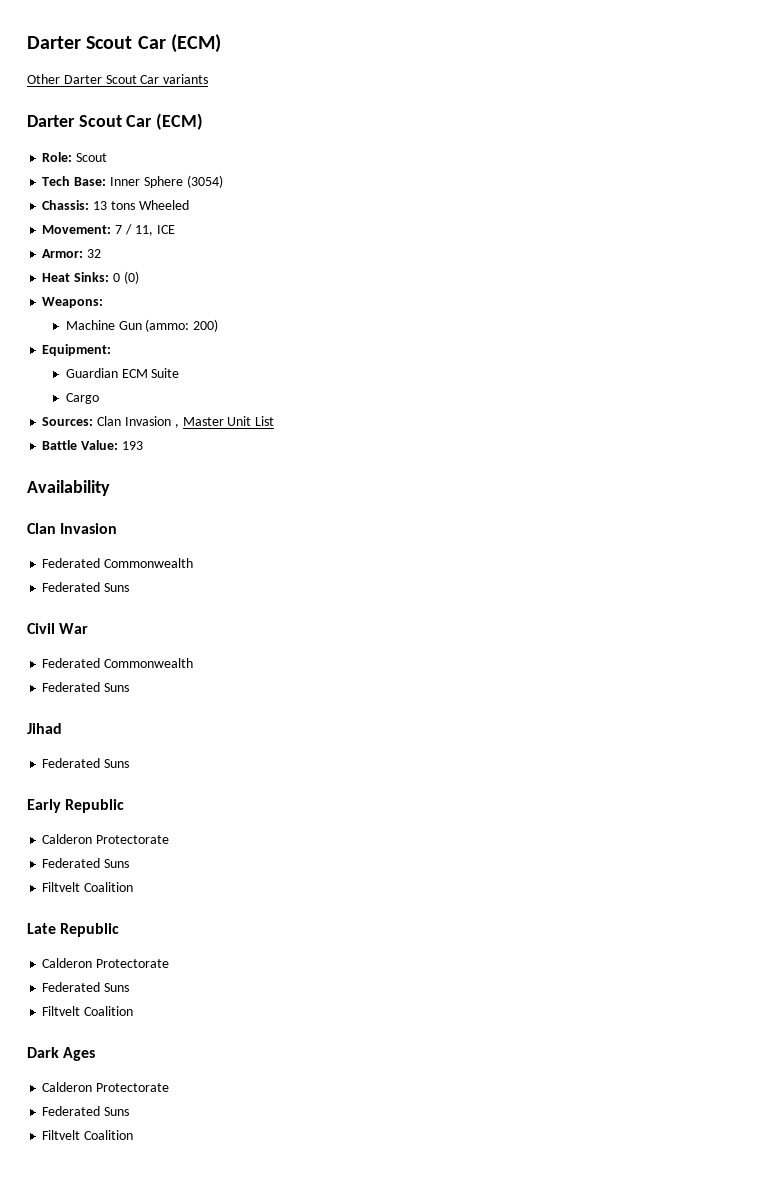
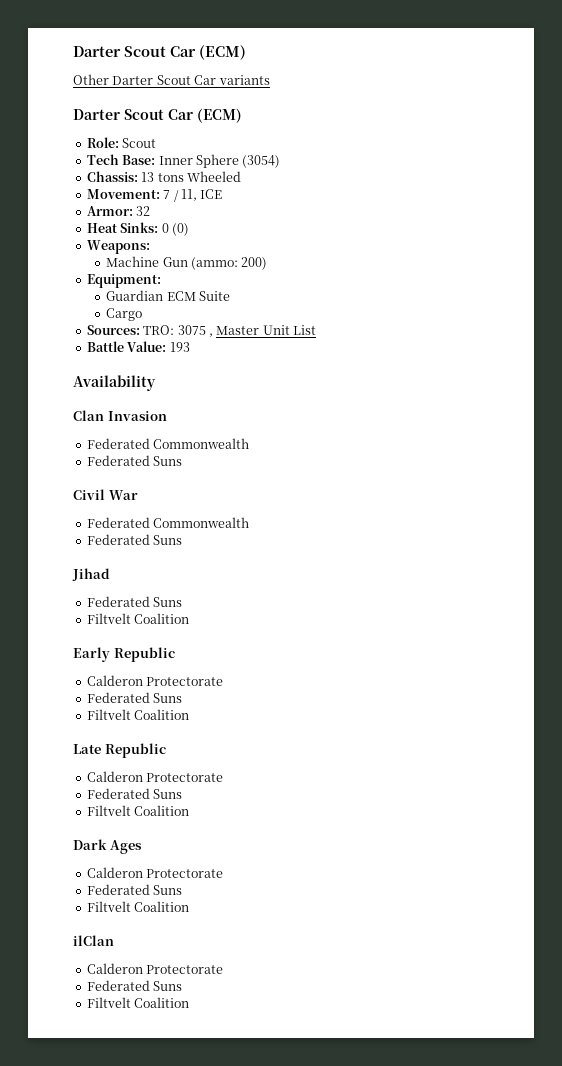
- Sources: Clan Invasion , Master Unit List
+ Sources: TRO: 3075 , Master Unit List
  Jihad
  Federated Suns
+ Filtvelt Coalition
+ ilClan
+ Calderon Protectorate
+ Federated Suns
+ Filtvelt Coalition

